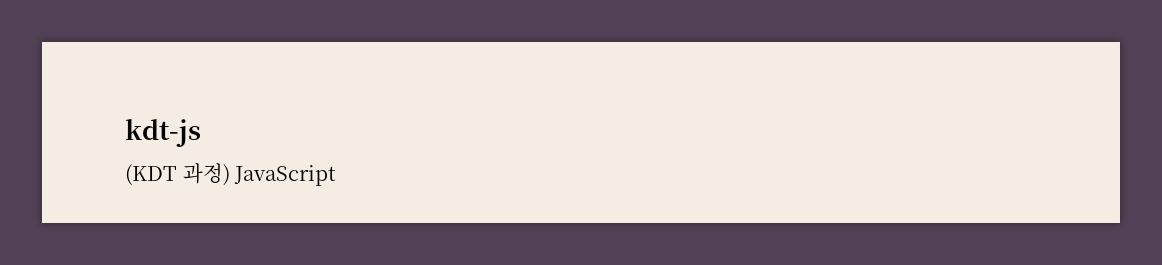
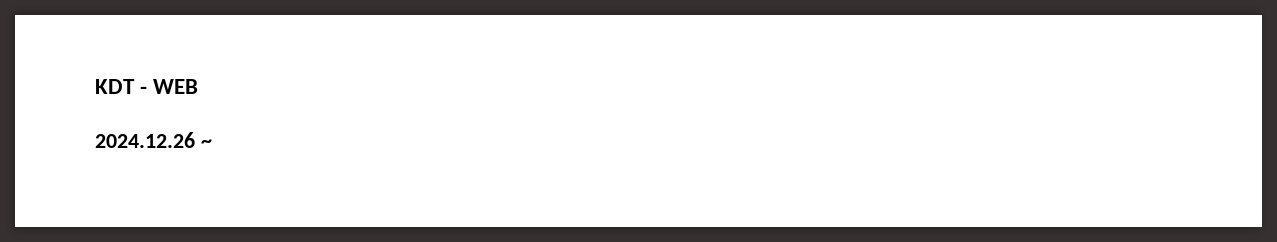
- kdt-js
- (KDT 과정) JavaScript
+ KDT - WEB
+ 2024.12.26 ~

